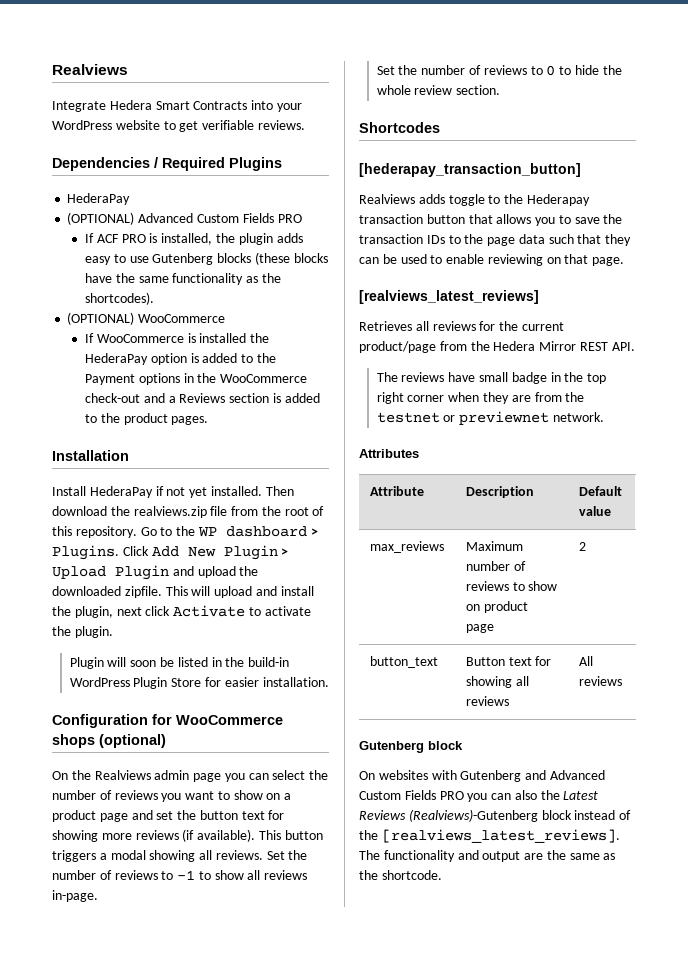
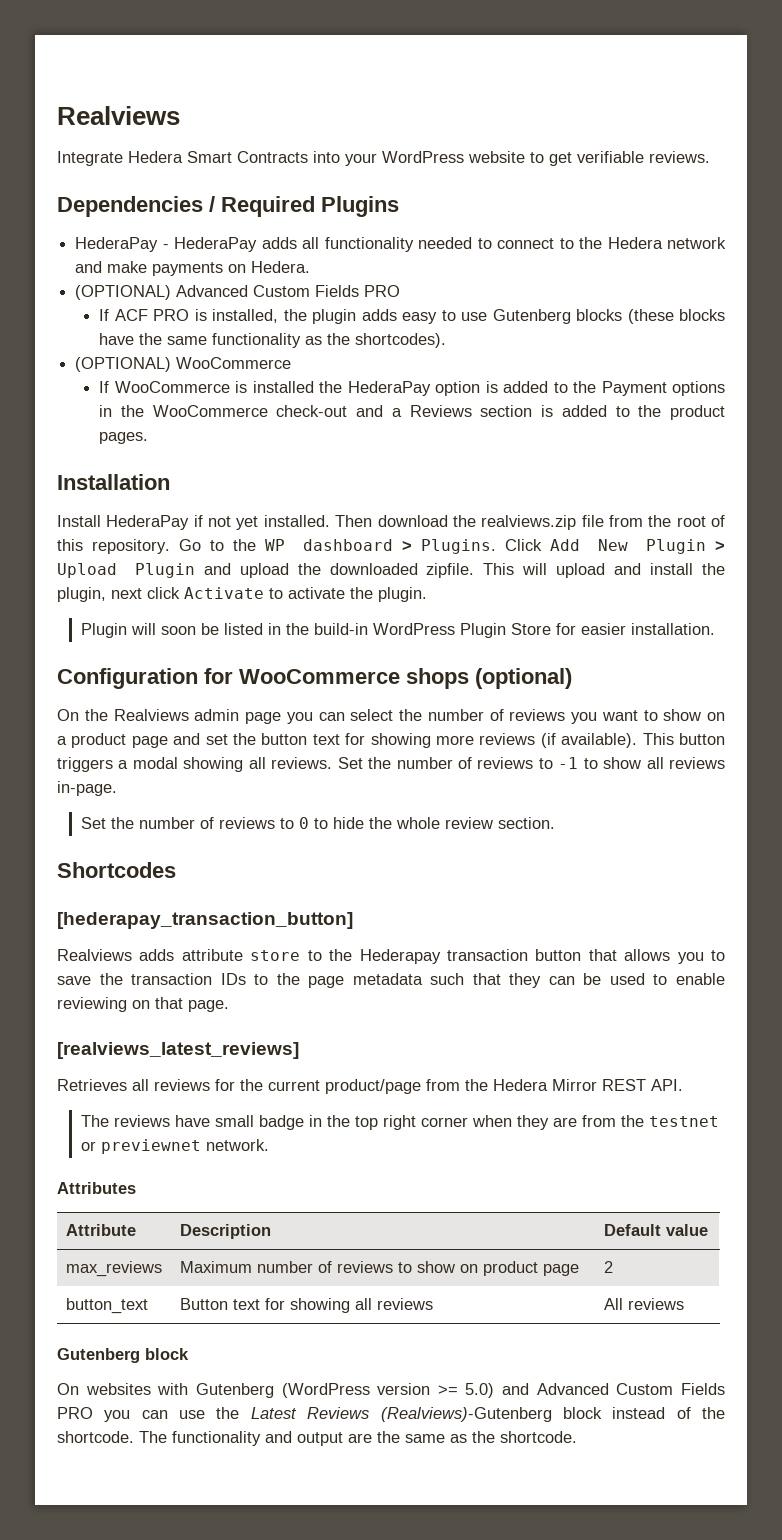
  Dependencies / Required Plugins
- HederaPay
+ HederaPay - HederaPay adds all functionality needed to connect to the Hedera network and make payments on Hedera.
- Realviews adds toggle to the Hederapay transaction button that allows you to save the transaction IDs to the page data such that they can be used to enable reviewing on that page.
+ Realviews adds attribute store to the Hederapay transaction button that allows you to save the transaction IDs to the page metadata such that they can be used to enable reviewing on that page.
- On websites with Gutenberg and Advanced Custom Fields PRO you can also the Latest Reviews (Realviews)-Gutenberg block instead of the [realviews_latest_reviews].
+ On websites with Gutenberg (WordPress version >= 5.0) and Advanced Custom Fields PRO you can use the Latest Reviews (Realviews)-Gutenberg block instead of the shortcode.

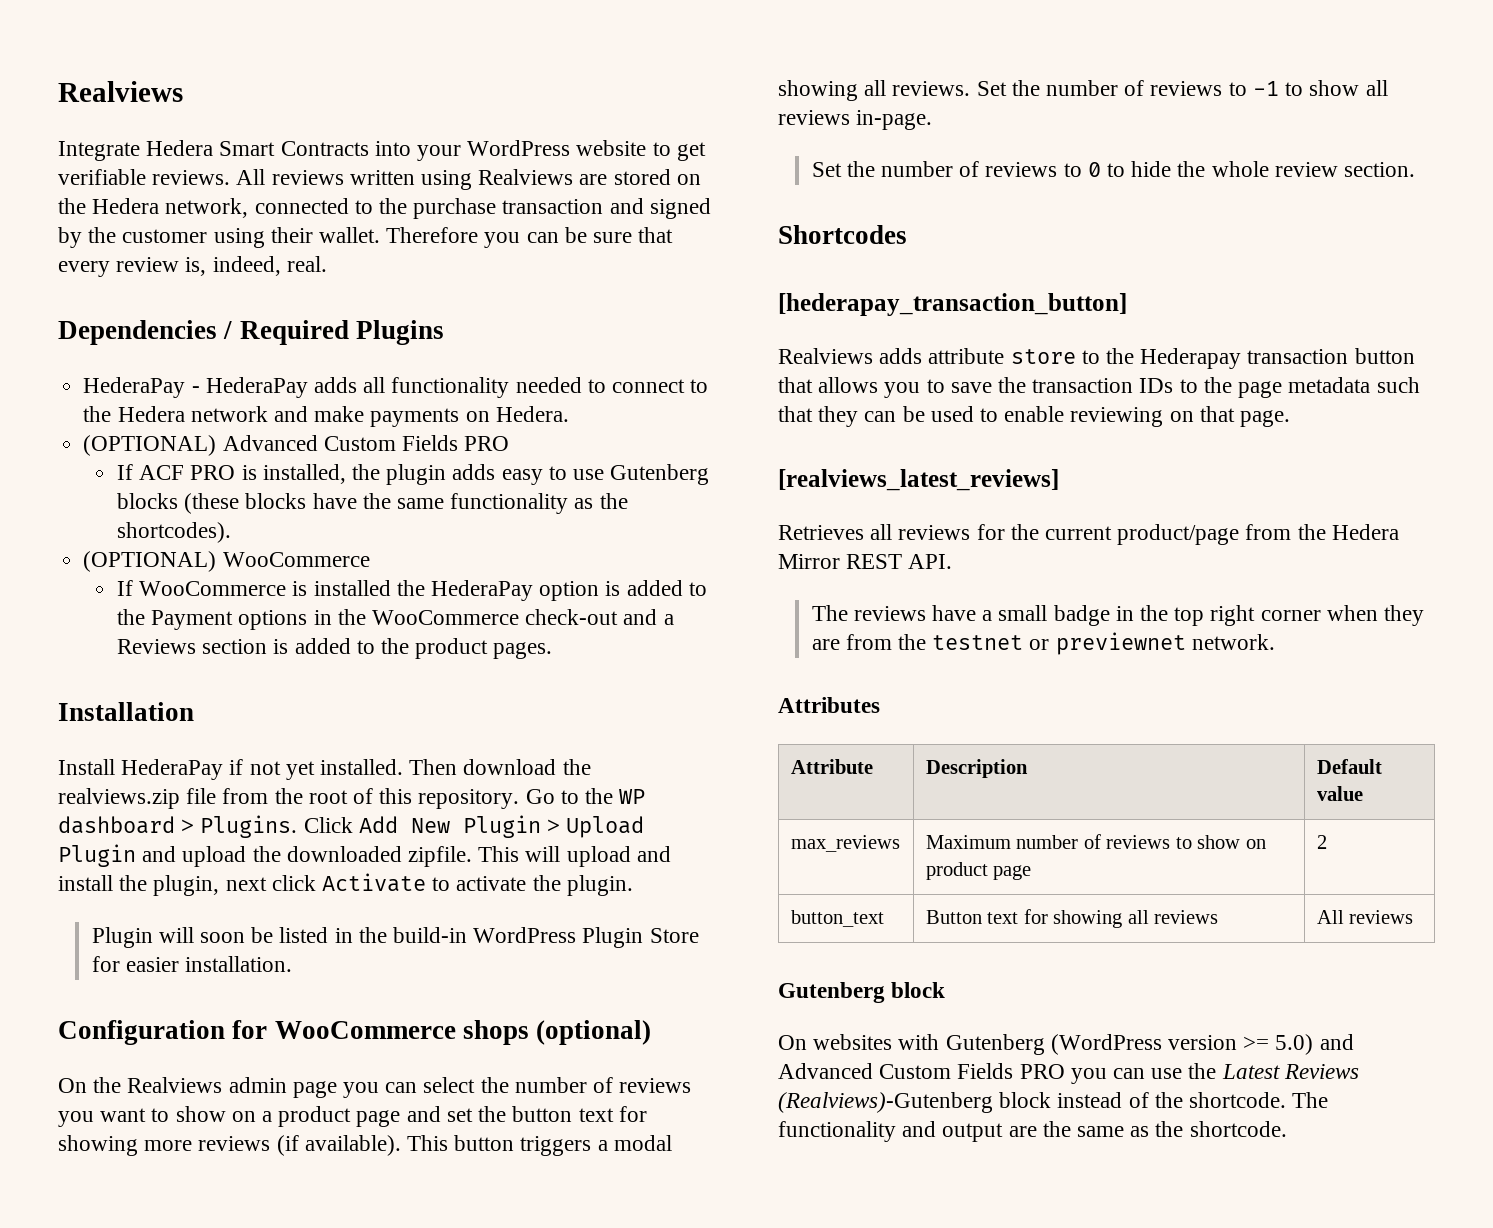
+ All reviews written using Realviews are stored on the Hedera network, connected to the purchase transaction and signed by the customer using their wallet. Therefore you can be sure that every review is, indeed, real.
- The reviews have small badge in the top right corner when they are from the testnet or previewnet network.
+ The reviews have a small badge in the top right corner when they are from the testnet or previewnet network.

